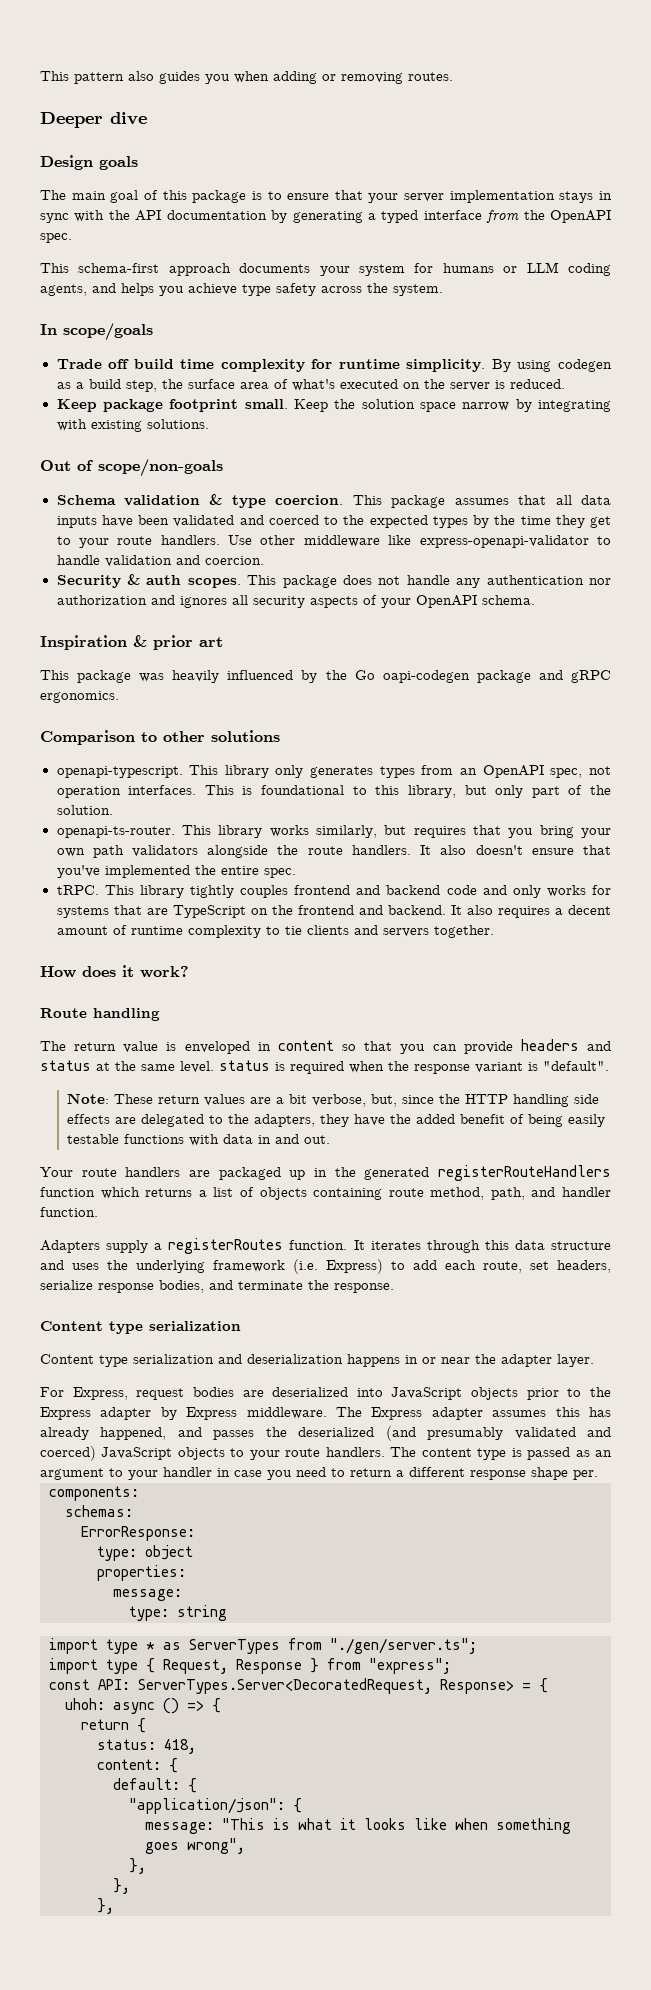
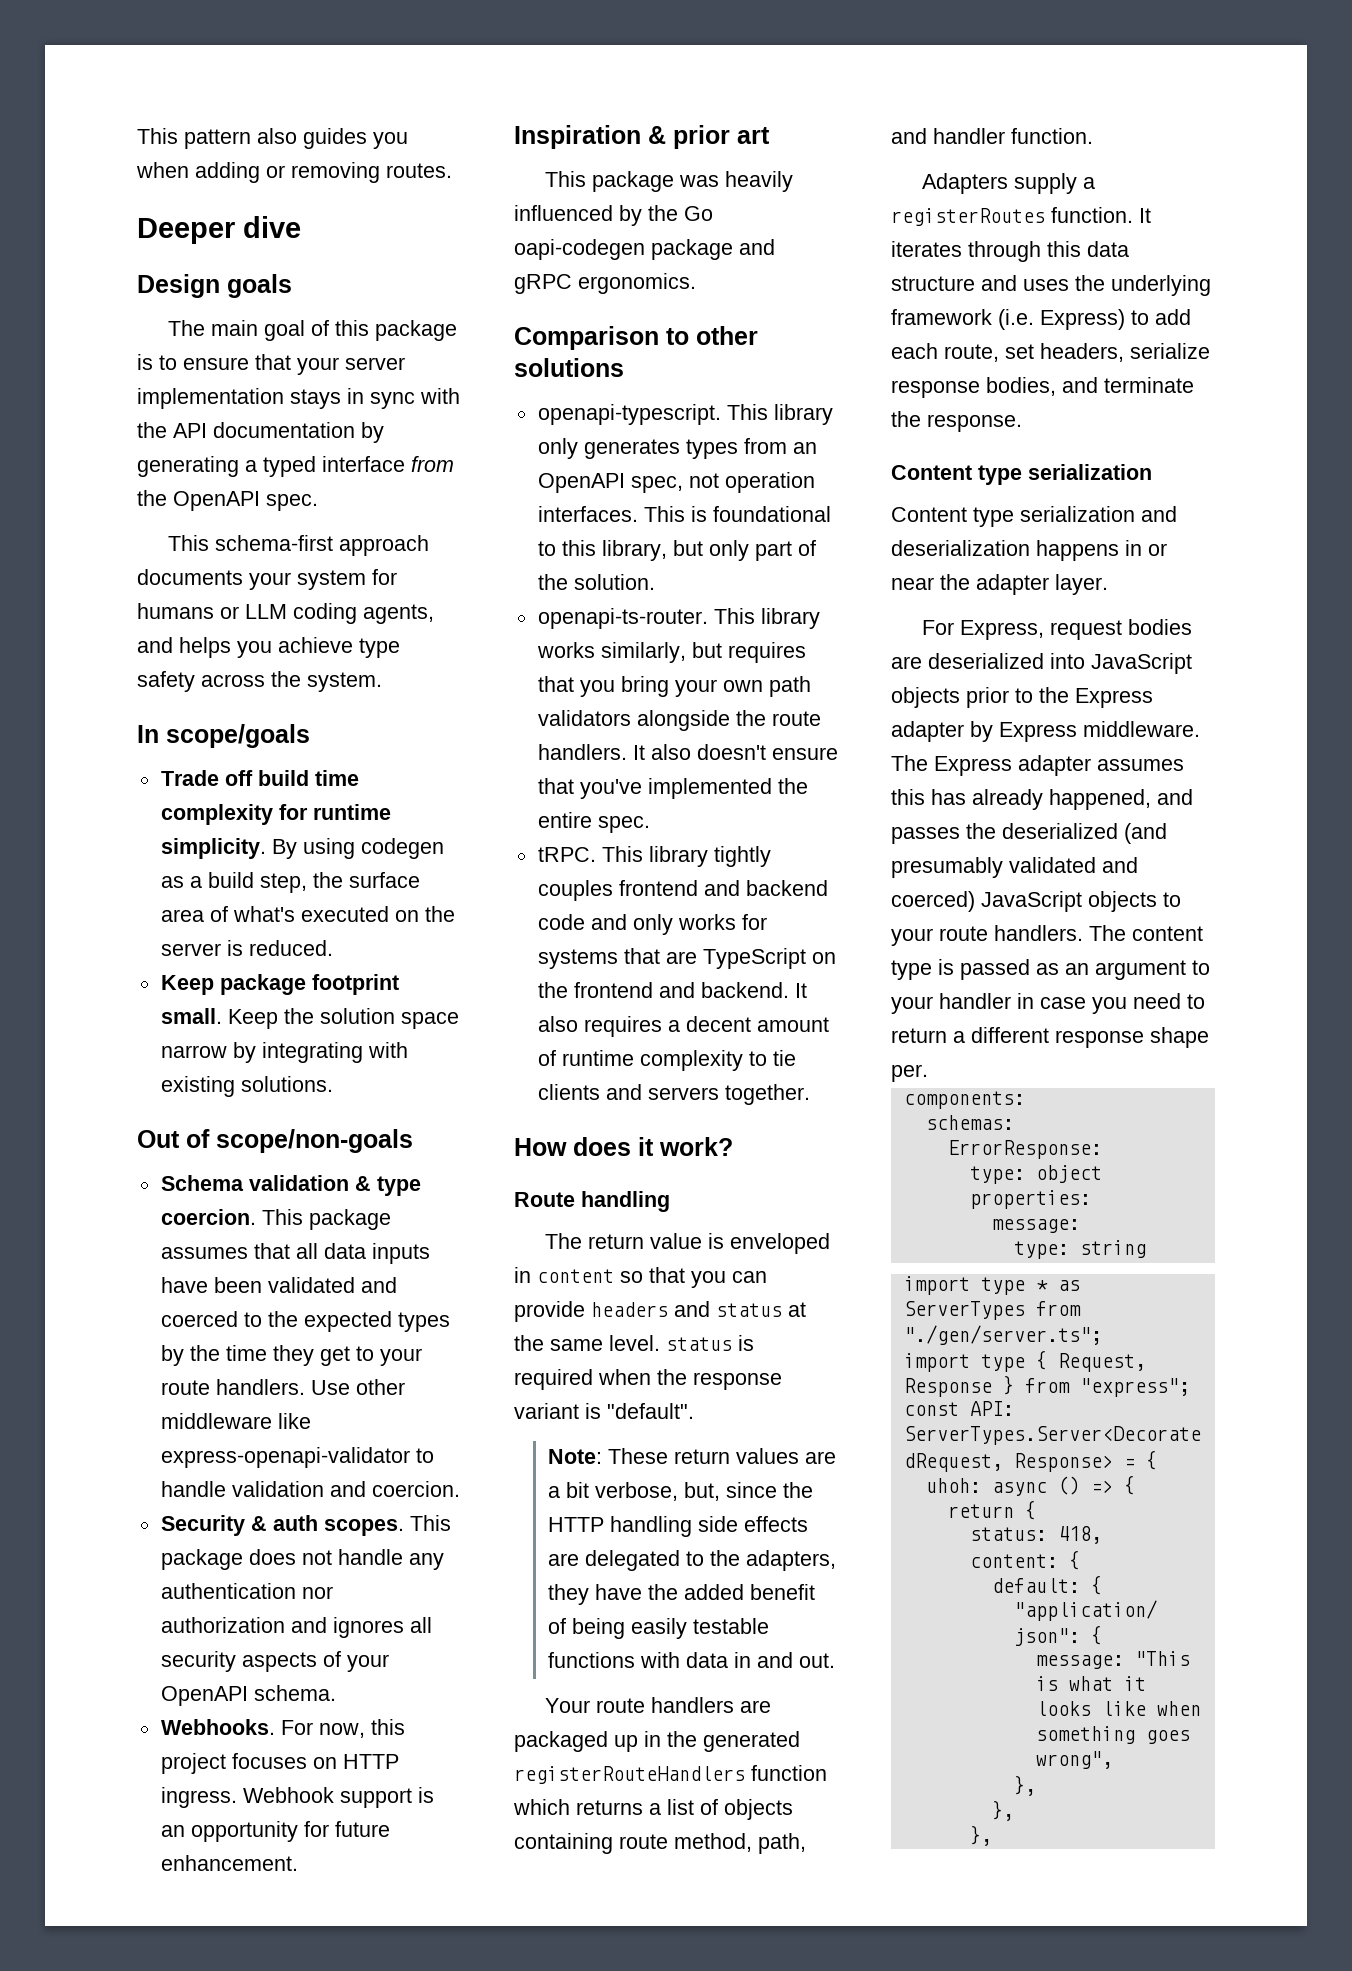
+ Webhooks. For now, this project focuses on HTTP ingress. Webhook support is an opportunity for future enhancement.

